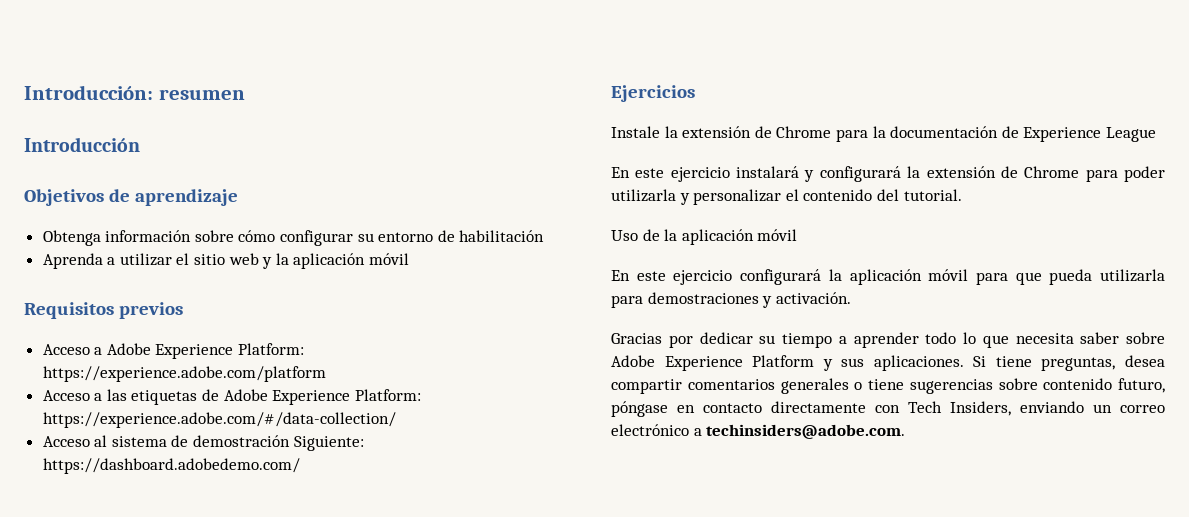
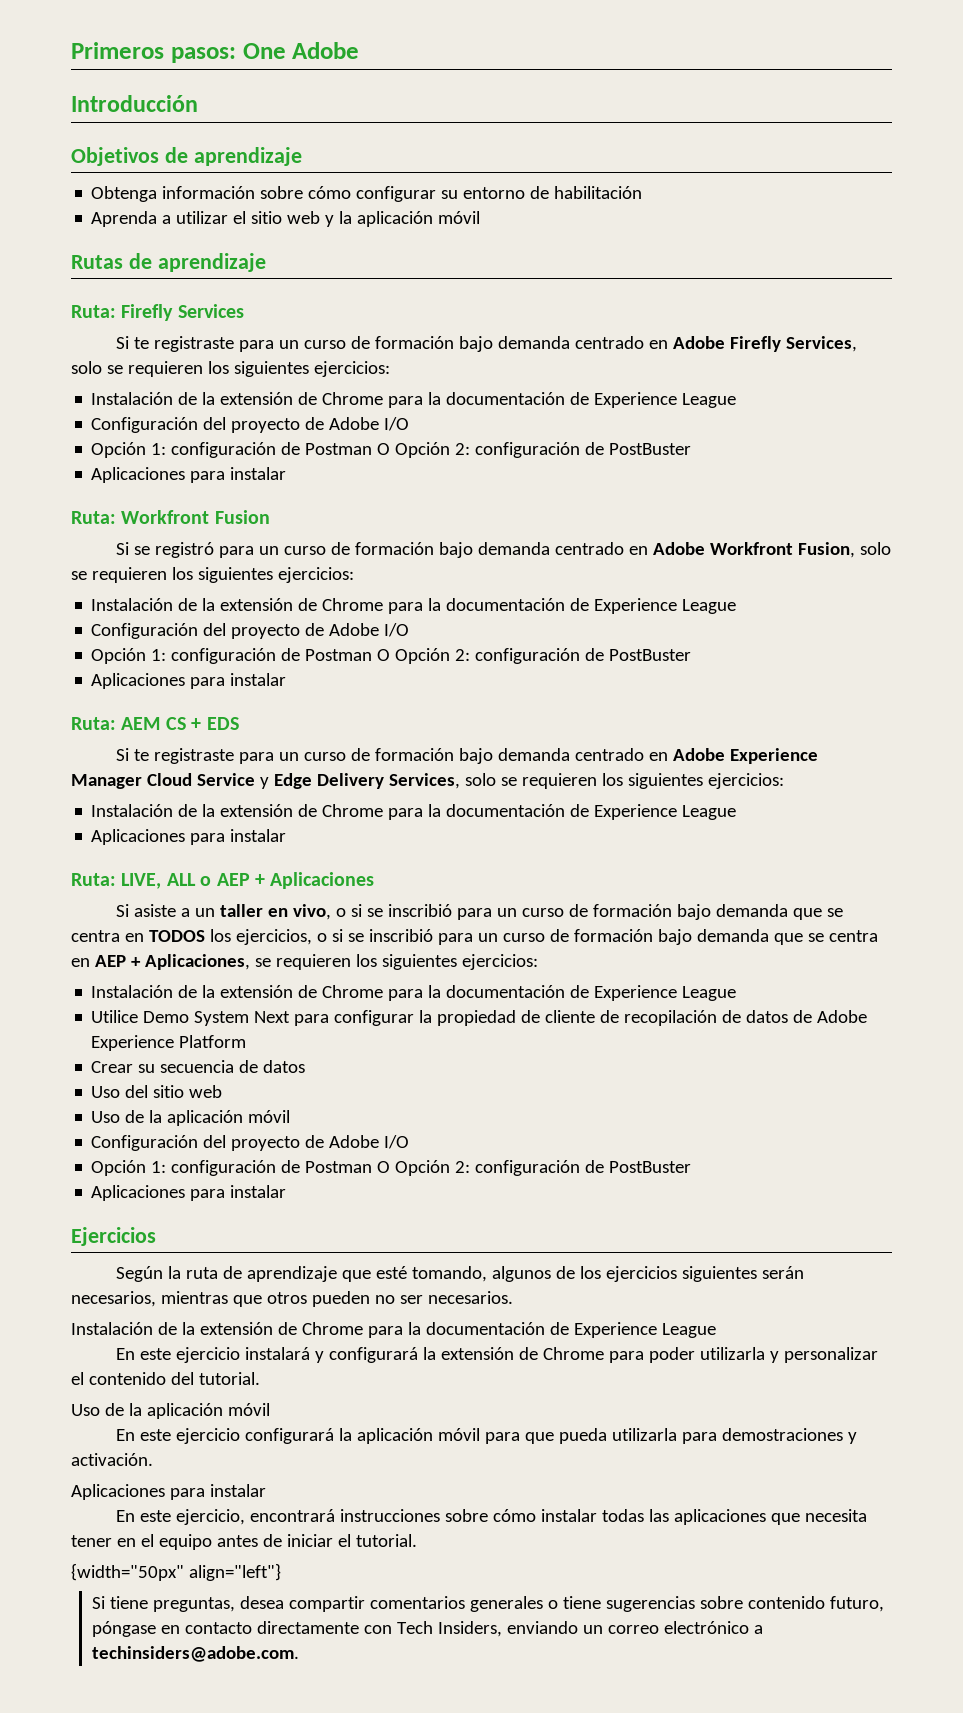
- Introducción: resumen
+ Primeros pasos: One Adobe
- Requisitos previos
- Acceso a Adobe Experience Platform: https://experience.adobe.com/platform
- Acceso a las etiquetas de Adobe Experience Platform: https://experience.adobe.com/#/data-collection/
- Acceso al sistema de demostración Siguiente: https://dashboard.adobedemo.com/
+ Rutas de aprendizaje
+ Ruta: Firefly Services
+ Si te registraste para un curso de formación bajo demanda centrado en Adobe Firefly Services, solo se requieren los siguientes ejercicios:
+ Instalación de la extensión de Chrome para la documentación de Experience League
+ Configuración del proyecto de Adobe I/O
+ Opción 1: configuración de Postman O Opción 2: configuración de PostBuster
+ Aplicaciones para instalar
+ Ruta: Workfront Fusion
+ Si se registró para un curso de formación bajo demanda centrado en Adobe Workfront Fusion, solo se requieren los siguientes ejercicios:
+ Instalación de la extensión de Chrome para la documentación de Experience League
+ Configuración del proyecto de Adobe I/O
+ Opción 1: configuración de Postman O Opción 2: configuración de PostBuster
+ Aplicaciones para instalar
+ Ruta: AEM CS + EDS
+ Si te registraste para un curso de formación bajo demanda centrado en Adobe Experience Manager Cloud Service y Edge Delivery Services, solo se requieren los siguientes ejercicios:
+ Instalación de la extensión de Chrome para la documentación de Experience League
+ Aplicaciones para instalar
+ Ruta: LIVE, ALL o AEP + Aplicaciones
+ Si asiste a un taller en vivo, o si se inscribió para un curso de formación bajo demanda que se centra en TODOS los ejercicios, o si se inscribió para un curso de formación bajo demanda que se centra en AEP + Aplicaciones, se requieren los siguientes ejercicios:
+ Instalación de la extensión de Chrome para la documentación de Experience League
+ Utilice Demo System Next para configurar la propiedad de cliente de recopilación de datos de Adobe Experience Platform
+ Crear su secuencia de datos
+ Uso del sitio web
+ Uso de la aplicación móvil
+ Configuración del proyecto de Adobe I/O
+ Opción 1: configuración de Postman O Opción 2: configuración de PostBuster
+ Aplicaciones para instalar
  Ejercicios
- Instale la extensión de Chrome para la documentación de Experience League
+ Según la ruta de aprendizaje que esté tomando, algunos de los ejercicios siguientes serán necesarios, mientras que otros pueden no ser necesarios.
+ Instalación de la extensión de Chrome para la documentación de Experience League
  En este ejercicio configurará la aplicación móvil para que pueda utilizarla para demostraciones y activación.
- Gracias por dedicar su tiempo a aprender todo lo que necesita saber sobre Adobe Experience Platform y sus aplicaciones. Si tiene preguntas, desea compartir comentarios generales o tiene sugerencias sobre contenido futuro, póngase en contacto directamente con Tech Insiders, enviando un correo electrónico a techinsiders@adobe.com.
+ Aplicaciones para instalar
+ En este ejercicio, encontrará instrucciones sobre cómo instalar todas las aplicaciones que necesita tener en el equipo antes de iniciar el tutorial.
+ {width="50px" align="left"}
+ Si tiene preguntas, desea compartir comentarios generales o tiene sugerencias sobre contenido futuro, póngase en contacto directamente con Tech Insiders, enviando un correo electrónico a techinsiders@adobe.com.

